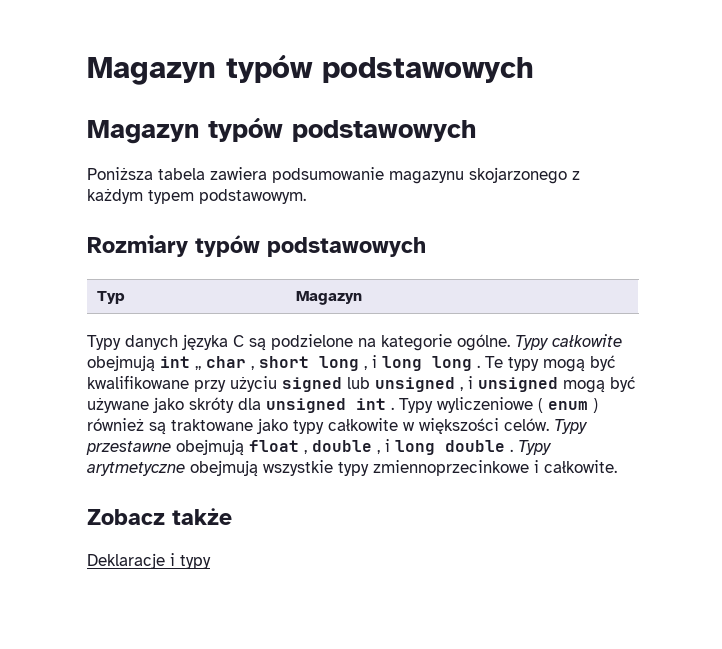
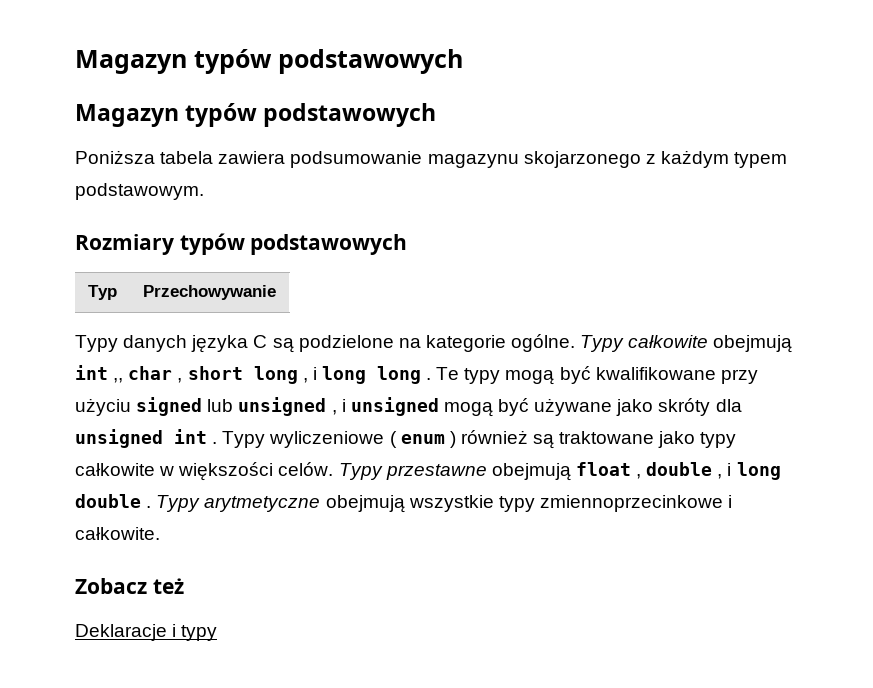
- Typ | Magazyn
+ Typ | Przechowywanie
- Zobacz także
+ Zobacz też

